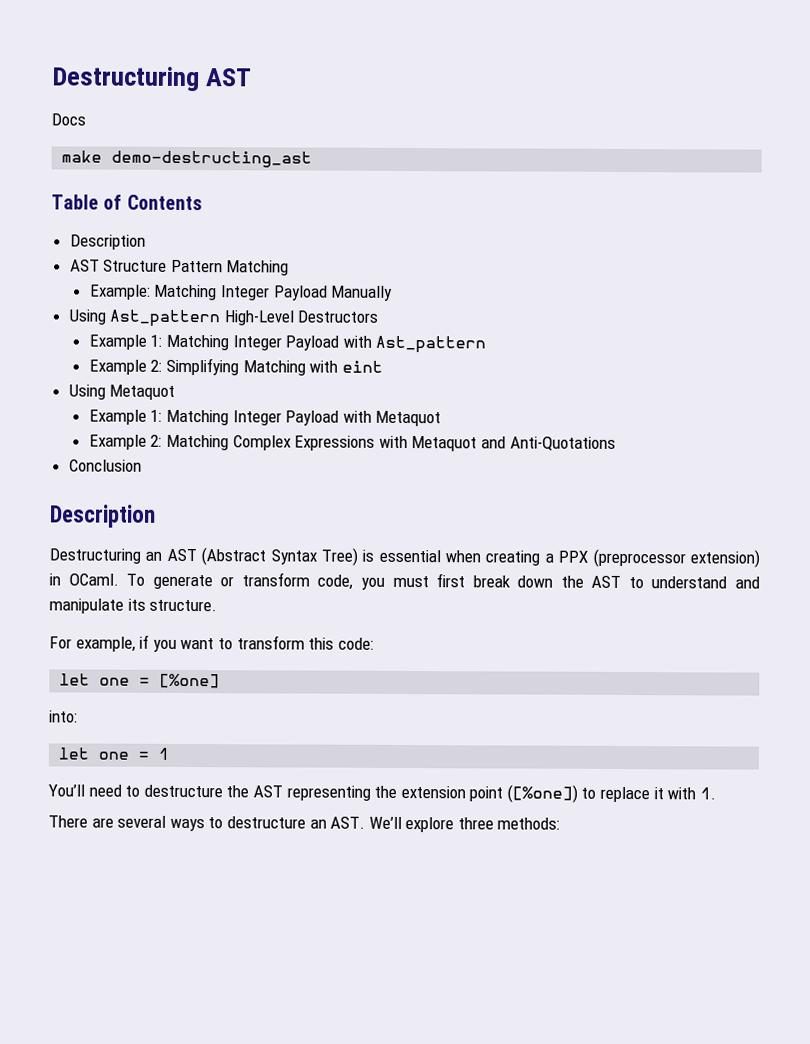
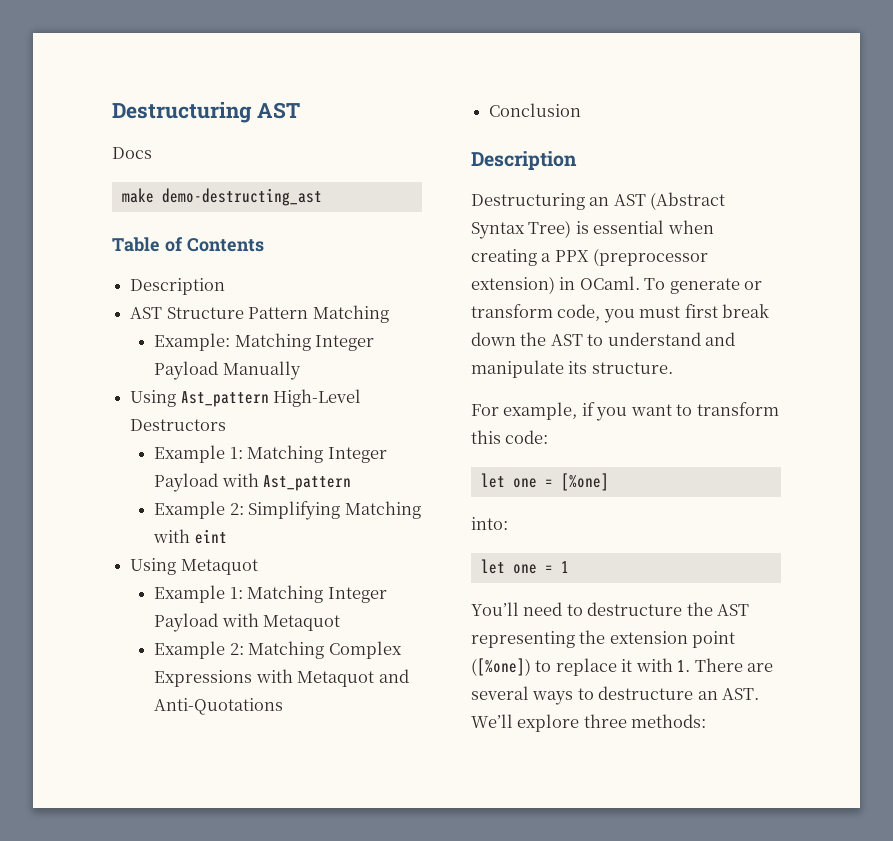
- You’ll need to destructure the AST representing the extension point ([%one]) to replace it with 1.
- There are several ways to destructure an AST. We’ll explore three methods:
+ You’ll need to destructure the AST representing the extension point ([%one]) to replace it with 1. There are several ways to destructure an AST. We’ll explore three methods:

